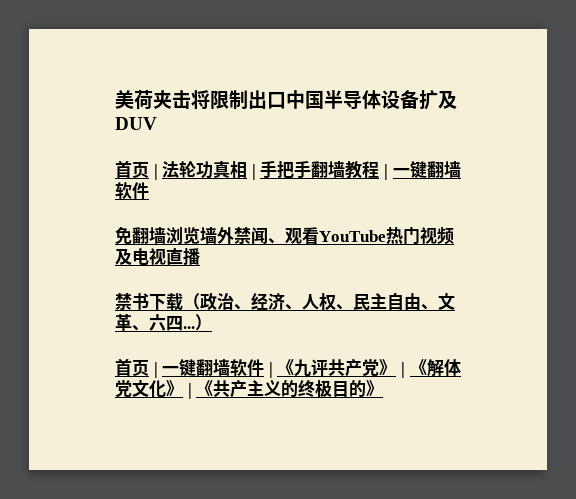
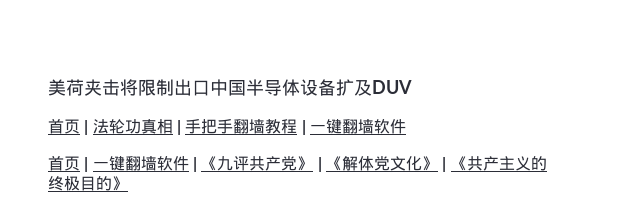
- 免翻墙浏览墙外禁闻、观看YouTube热门视频及电视直播
- 禁书下载（政治、经济、人权、民主自由、文革、六四...）

